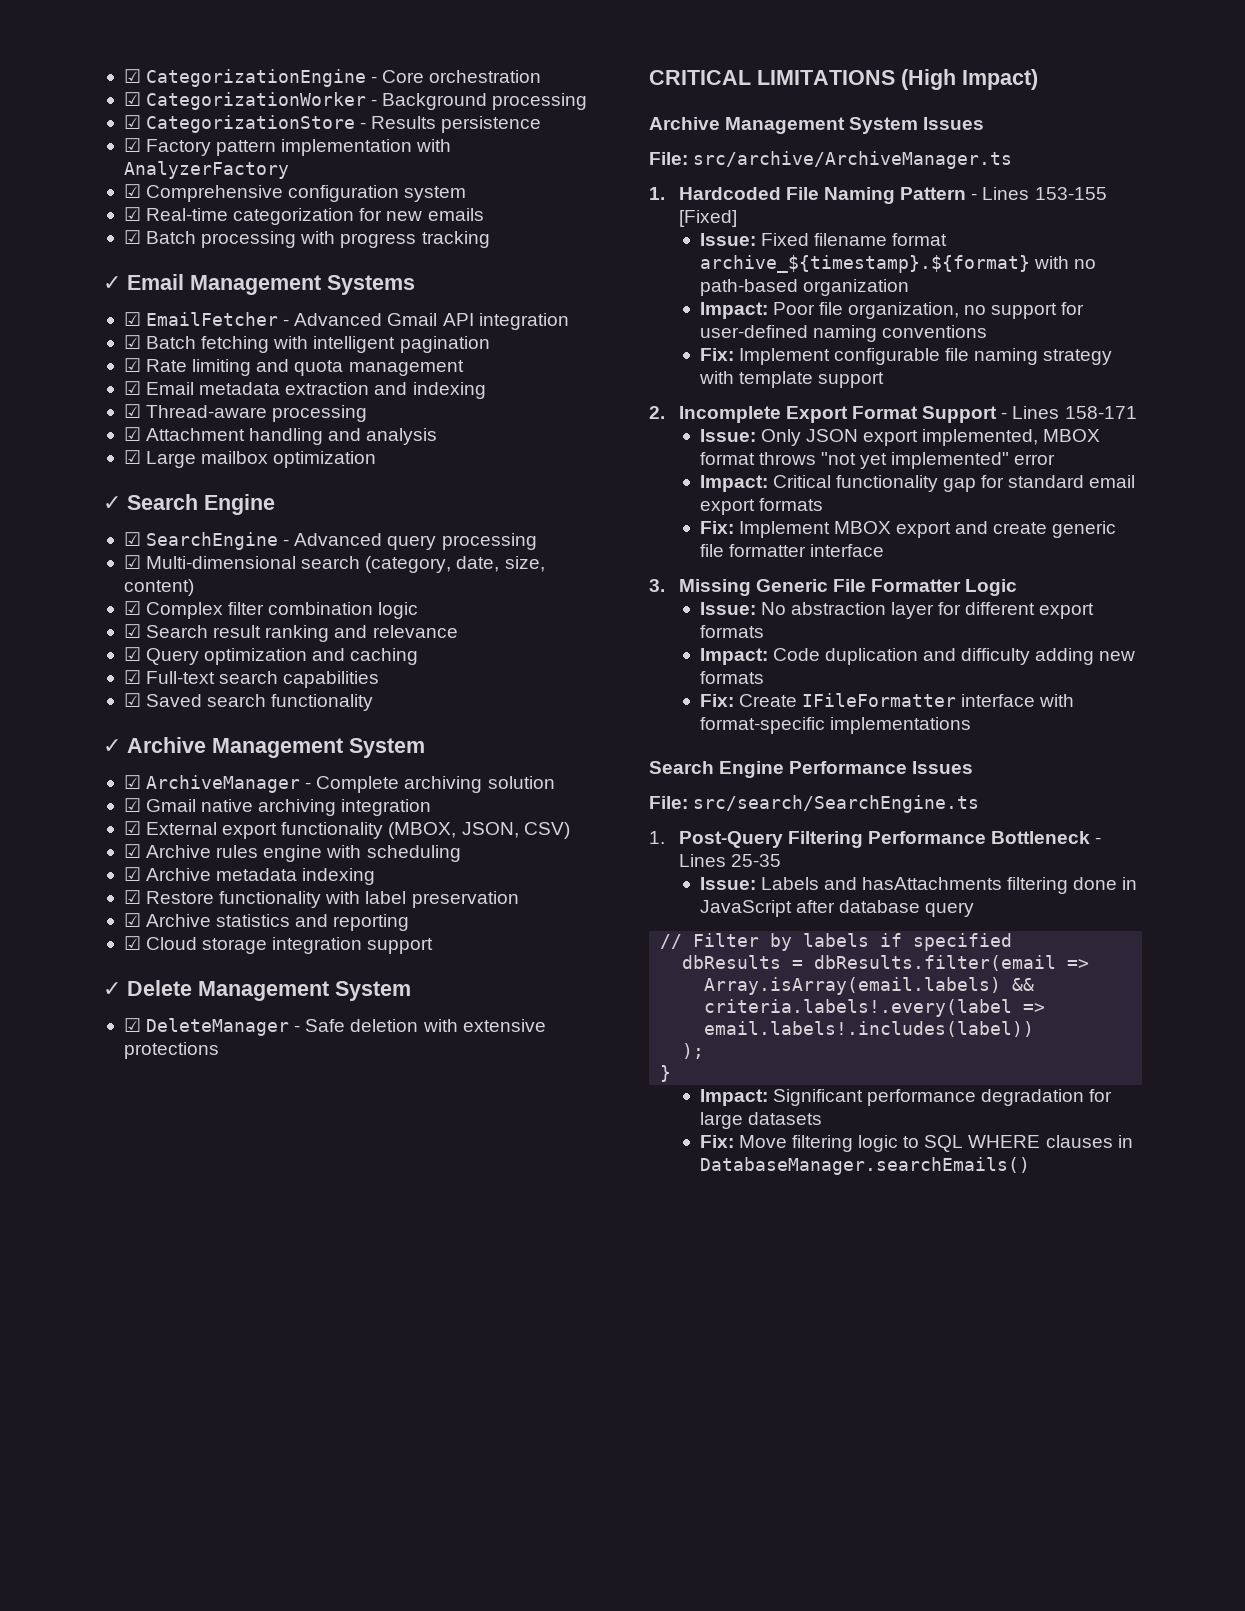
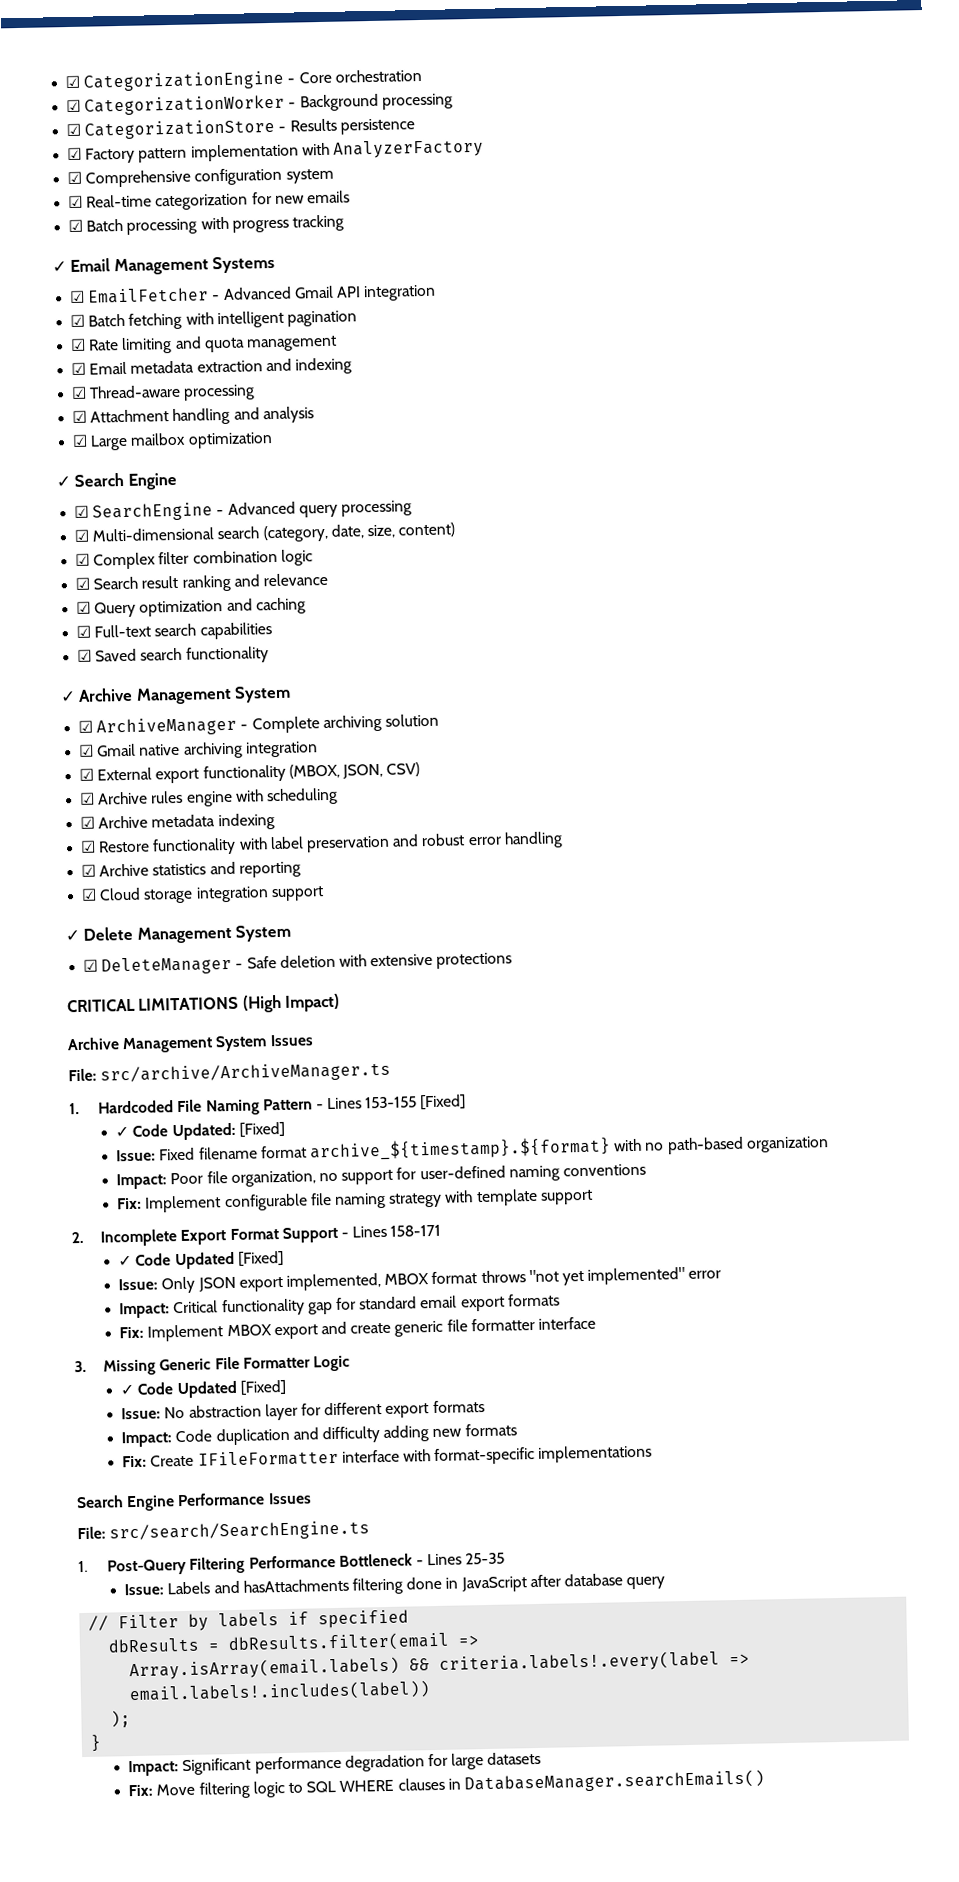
- ☑ Restore functionality with label preservation
+ ☑ Restore functionality with label preservation and robust error handling
+ ✓ Code Updated: [Fixed]
  2. Incomplete Export Format Support - Lines 158-171
+ ✓ Code Updated [Fixed]
  3. Missing Generic File Formatter Logic
+ ✓ Code Updated [Fixed]

